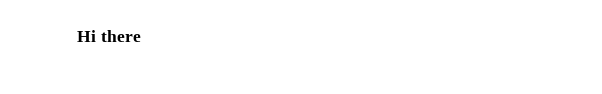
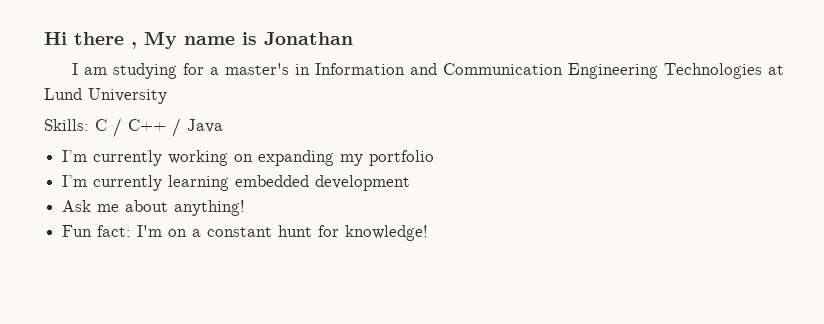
- Hi there
+ Hi there , My name is Jonathan
+ I am studying for a master's in Information and Communication Engineering Technologies at Lund University
+ Skills: C / C++ / Java
+ I’m currently working on expanding my portfolio
+ I’m currently learning embedded development
+ Ask me about anything!
+ Fun fact: I'm on a constant hunt for knowledge!

